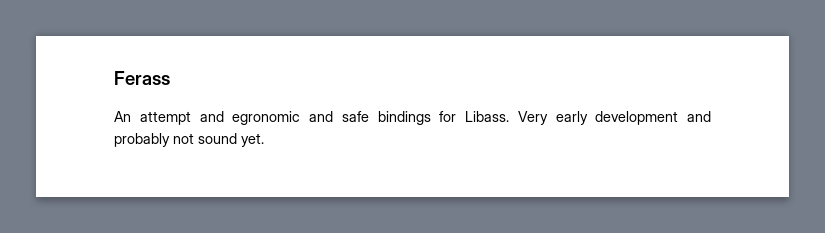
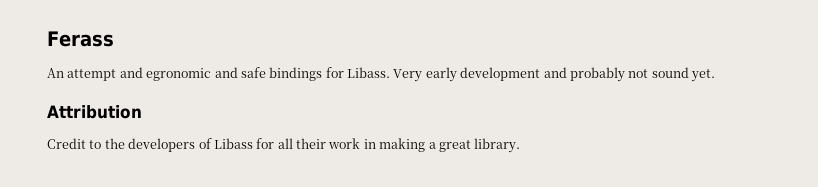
+ Attribution
+ Credit to the developers of Libass for all their work in making a great library.

